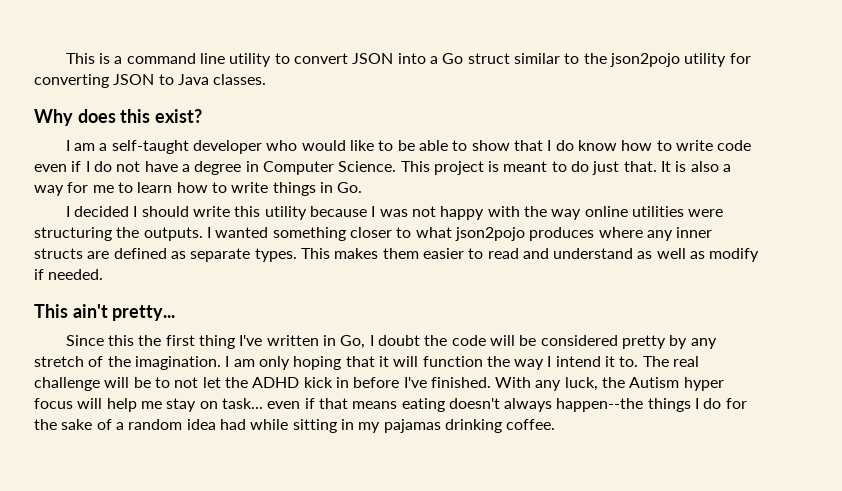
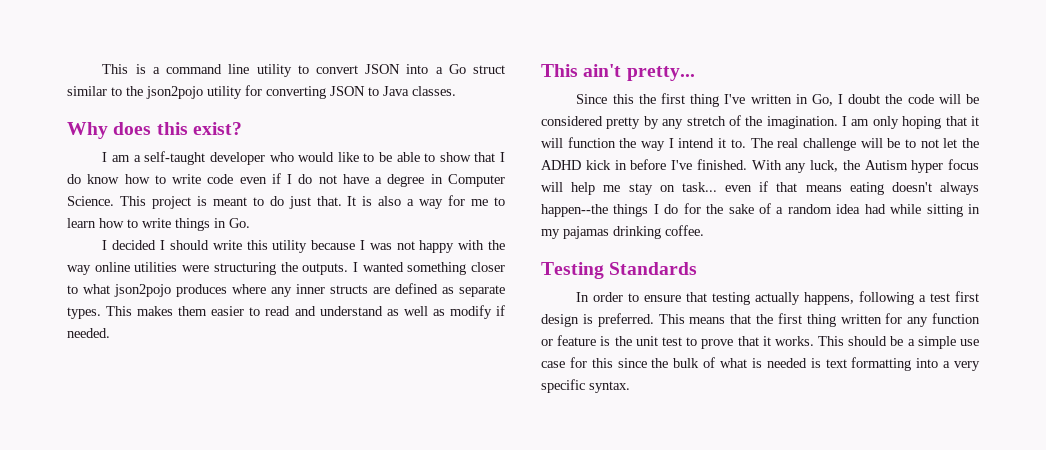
+ Testing Standards
+ In order to ensure that testing actually happens, following a test first design is preferred. This means that the first thing written for any function or feature is the unit test to prove that it works. This should be a simple use case for this since the bulk of what is needed is text formatting into a very specific syntax.

